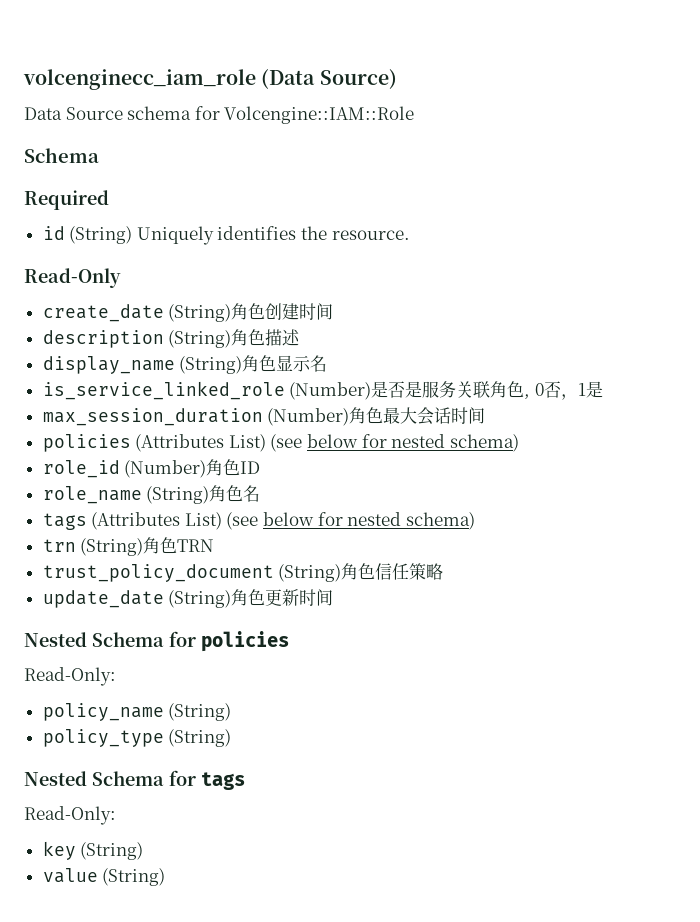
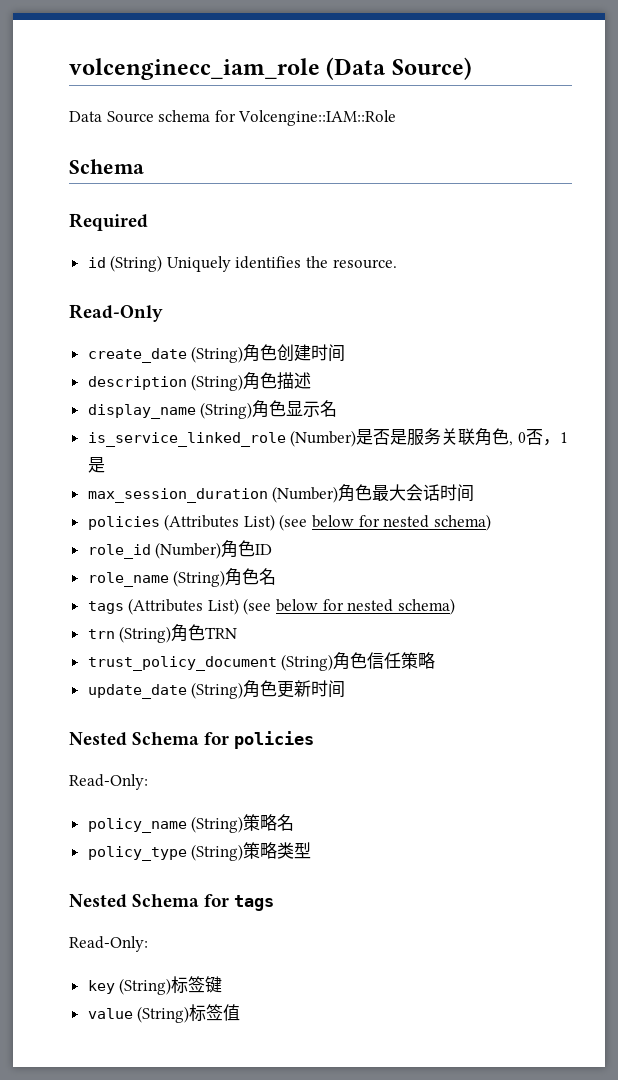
- policy_name (String)
+ policy_name (String)策略名
- policy_type (String)
+ policy_type (String)策略类型
- key (String)
+ key (String)标签键
- value (String)
+ value (String)标签值

